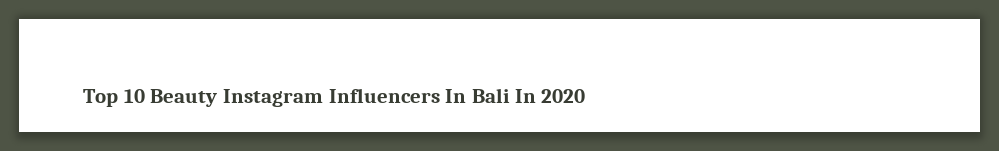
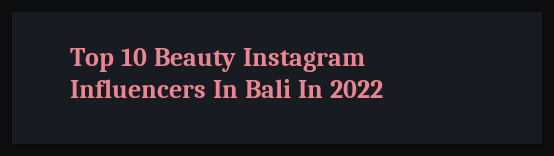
- Top 10 Beauty Instagram Influencers In Bali In 2020
+ Top 10 Beauty Instagram Influencers In Bali In 2022

